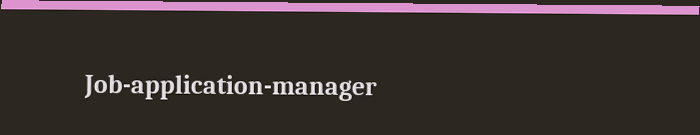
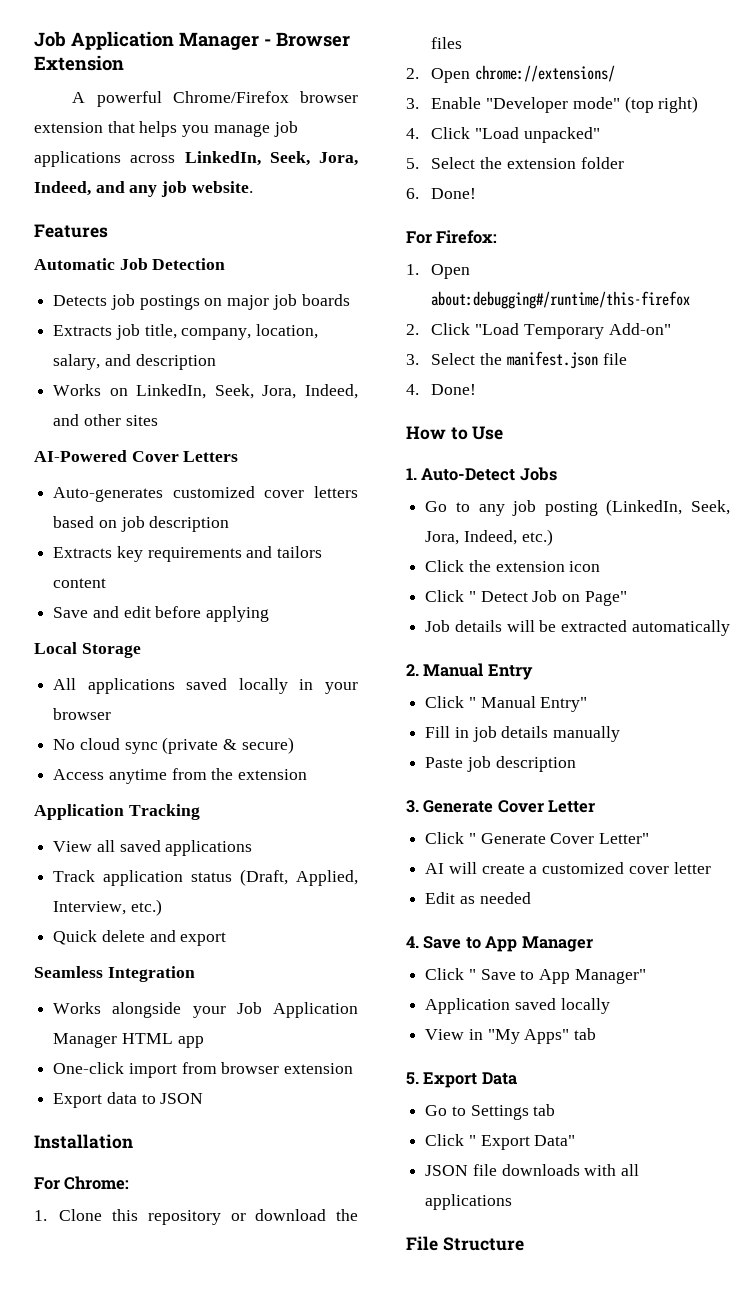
- Job-application-manager
+ Job Application Manager - Browser Extension
+ A powerful Chrome/Firefox browser extension that helps you manage job applications across LinkedIn, Seek, Jora, Indeed, and any job website.
+ Features
+ Automatic Job Detection
+ Detects job postings on major job boards
+ Extracts job title, company, location, salary, and description
+ Works on LinkedIn, Seek, Jora, Indeed, and other sites
+ AI-Powered Cover Letters
+ Auto-generates customized cover letters based on job description
+ Extracts key requirements and tailors content
+ Save and edit before applying
+ Local Storage
+ All applications saved locally in your browser
+ No cloud sync (private & secure)
+ Access anytime from the extension
+ Application Tracking
+ View all saved applications
+ Track application status (Draft, Applied, Interview, etc.)
+ Quick delete and export
+ Seamless Integration
+ Works alongside your Job Application Manager HTML app
+ One-click import from browser extension
+ Export data to JSON
+ Installation
+ For Chrome:
+ 1. Clone this repository or download the files
+ 2. Open chrome://extensions/
+ 3. Enable "Developer mode" (top right)
+ 4. Click "Load unpacked"
+ 5. Select the extension folder
+ 6. Done!
+ For Firefox:
+ 1. Open about:debugging#/runtime/this-firefox
+ 2. Click "Load Temporary Add-on"
+ 3. Select the manifest.json file
+ 4. Done!
+ How to Use
+ 1. Auto-Detect Jobs
+ Go to any job posting (LinkedIn, Seek, Jora, Indeed, etc.)
+ Click the extension icon
+ Click " Detect Job on Page"
+ Job details will be extracted automatically
+ 2. Manual Entry
+ Click " Manual Entry"
+ Fill in job details manually
+ Paste job description
+ 3. Generate Cover Letter
+ Click " Generate Cover Letter"
+ AI will create a customized cover letter
+ Edit as needed
+ 4. Save to App Manager
+ Click " Save to App Manager"
+ Application saved locally
+ View in "My Apps" tab
+ 5. Export Data
+ Go to Settings tab
+ Click " Export Data"
+ JSON file downloads with all applications
+ File Structure

